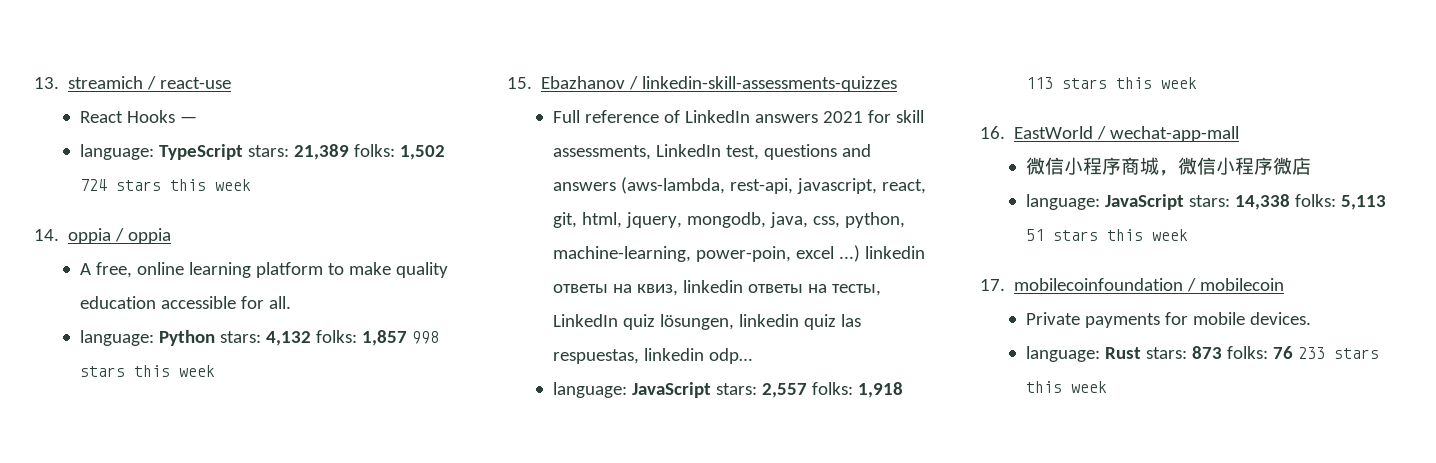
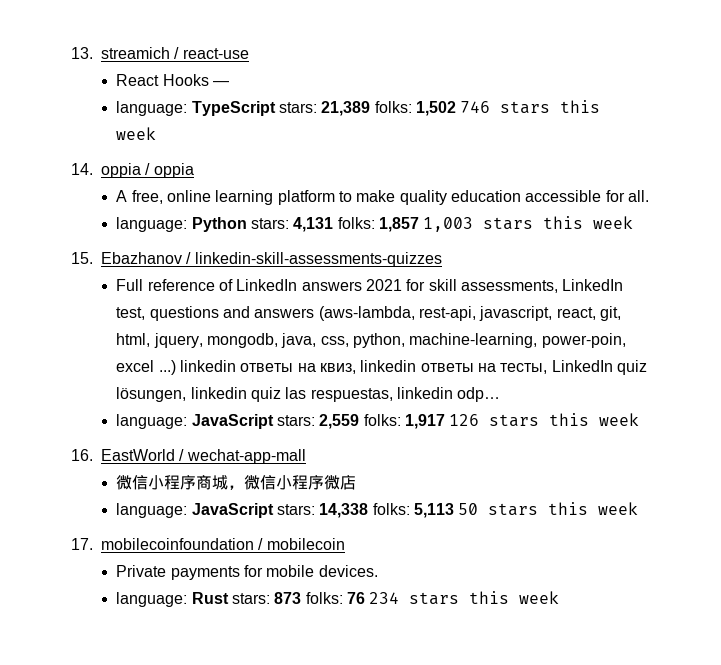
- language: TypeScript stars: 21,389 folks: 1,502 724 stars this week
+ language: TypeScript stars: 21,389 folks: 1,502 746 stars this week
- language: Python stars: 4,132 folks: 1,857 998 stars this week
+ language: Python stars: 4,131 folks: 1,857 1,003 stars this week
- language: JavaScript stars: 2,557 folks: 1,918 113 stars this week
+ language: JavaScript stars: 2,559 folks: 1,917 126 stars this week
- language: JavaScript stars: 14,338 folks: 5,113 51 stars this week
+ language: JavaScript stars: 14,338 folks: 5,113 50 stars this week
- language: Rust stars: 873 folks: 76 233 stars this week
+ language: Rust stars: 873 folks: 76 234 stars this week

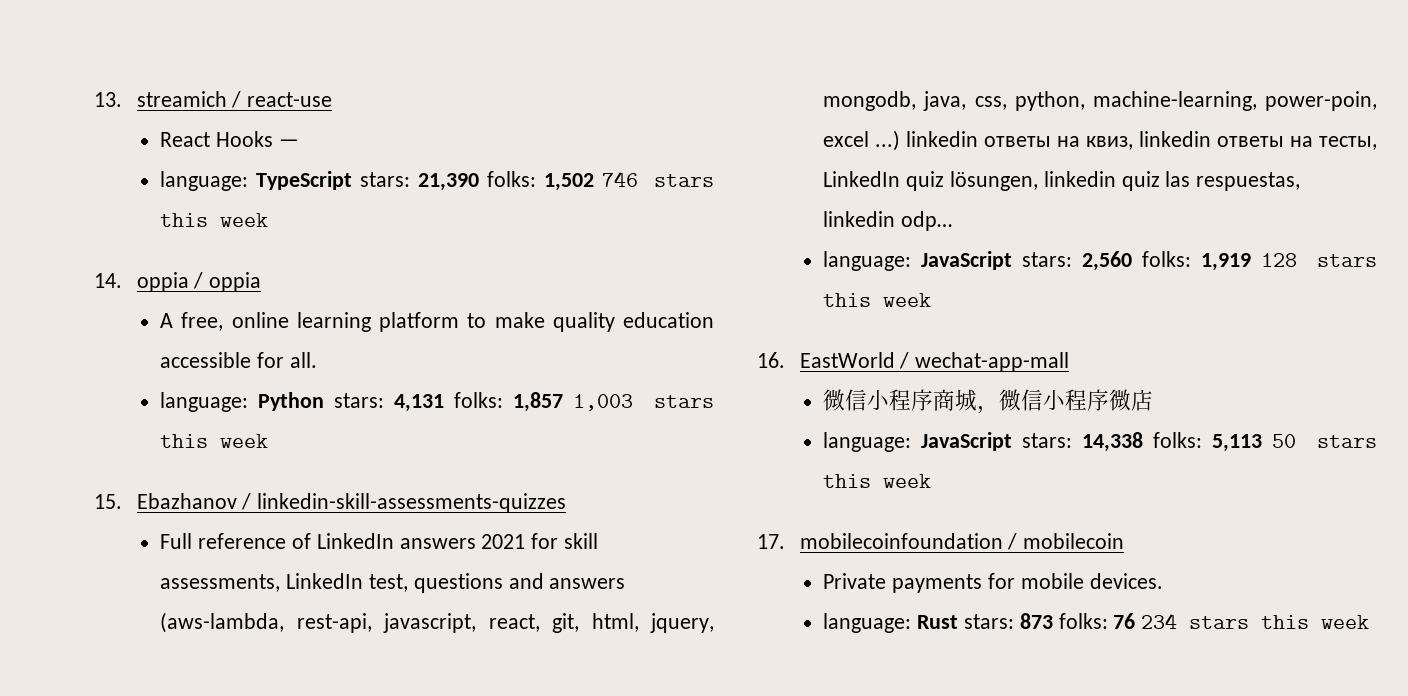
- language: TypeScript stars: 21,389 folks: 1,502 746 stars this week
+ language: TypeScript stars: 21,390 folks: 1,502 746 stars this week
- language: JavaScript stars: 2,559 folks: 1,917 126 stars this week
+ language: JavaScript stars: 2,560 folks: 1,919 128 stars this week

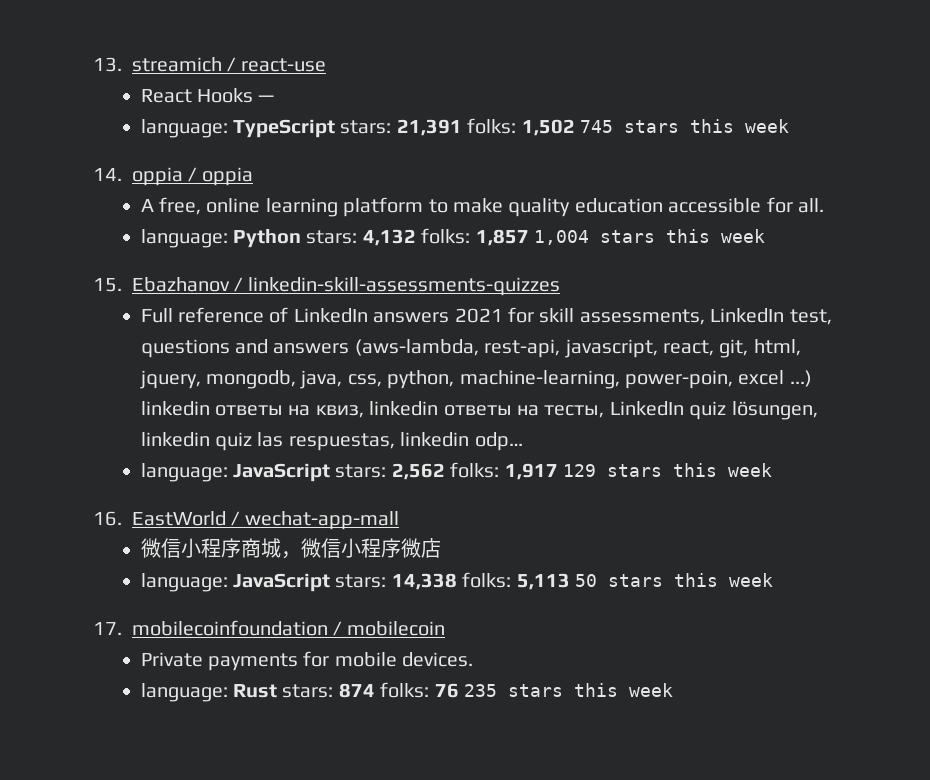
- language: TypeScript stars: 21,390 folks: 1,502 746 stars this week
+ language: TypeScript stars: 21,391 folks: 1,502 745 stars this week
- language: Python stars: 4,131 folks: 1,857 1,003 stars this week
+ language: Python stars: 4,132 folks: 1,857 1,004 stars this week
- language: JavaScript stars: 2,560 folks: 1,919 128 stars this week
+ language: JavaScript stars: 2,562 folks: 1,917 129 stars this week
- language: Rust stars: 873 folks: 76 234 stars this week
+ language: Rust stars: 874 folks: 76 235 stars this week

